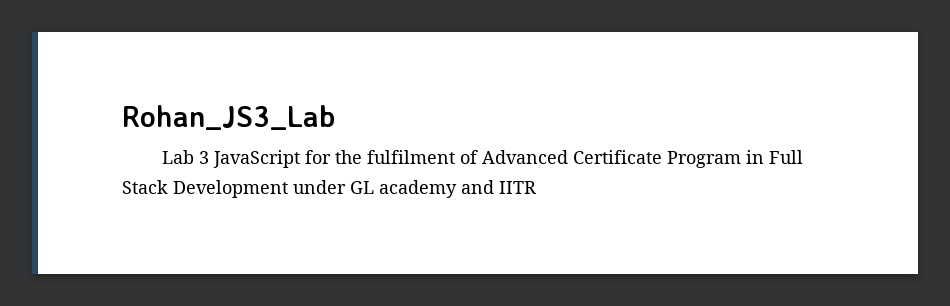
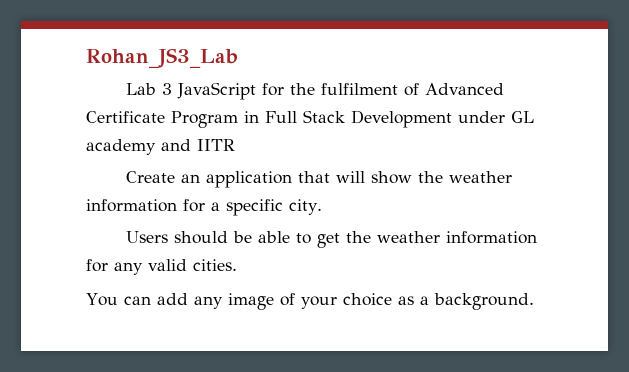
+ Create an application that will show the weather information for a specific city.
+ Users should be able to get the weather information for any valid cities.
+ You can add any image of your choice as a background.

